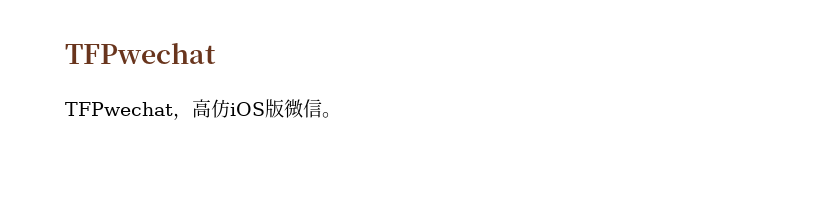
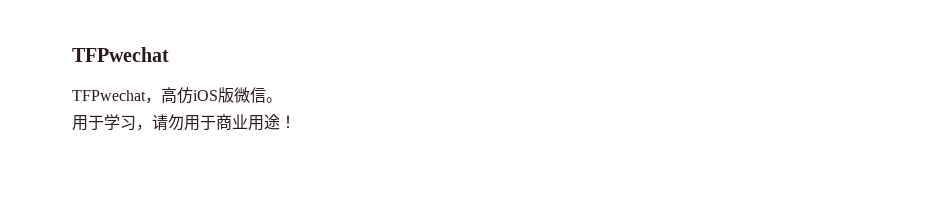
+ 用于学习，请勿用于商业用途！

